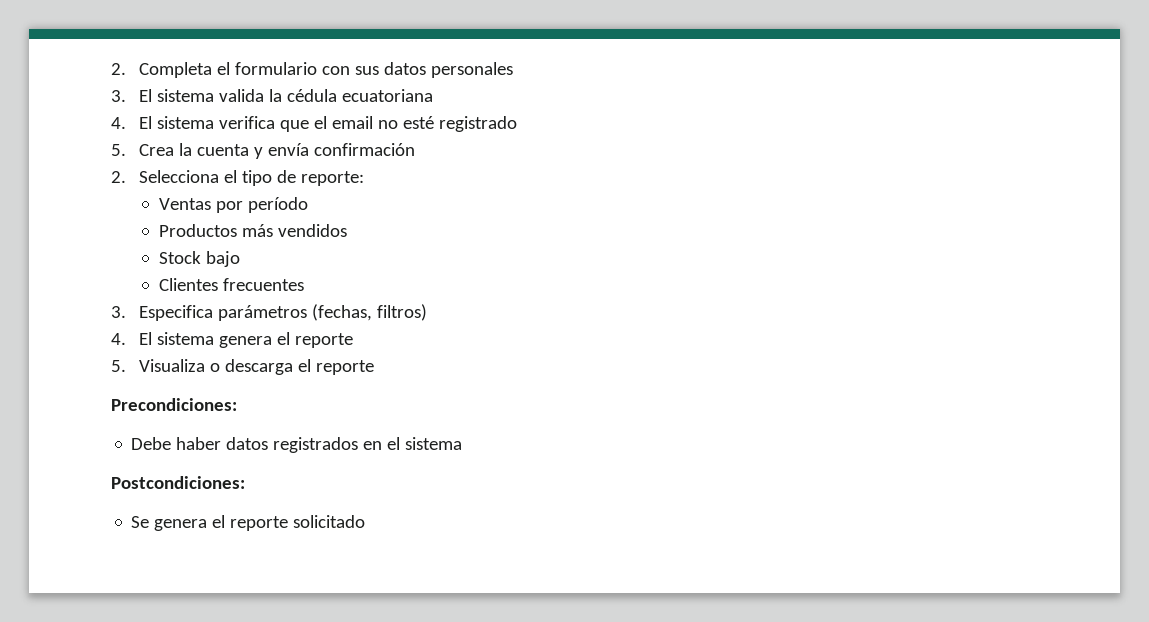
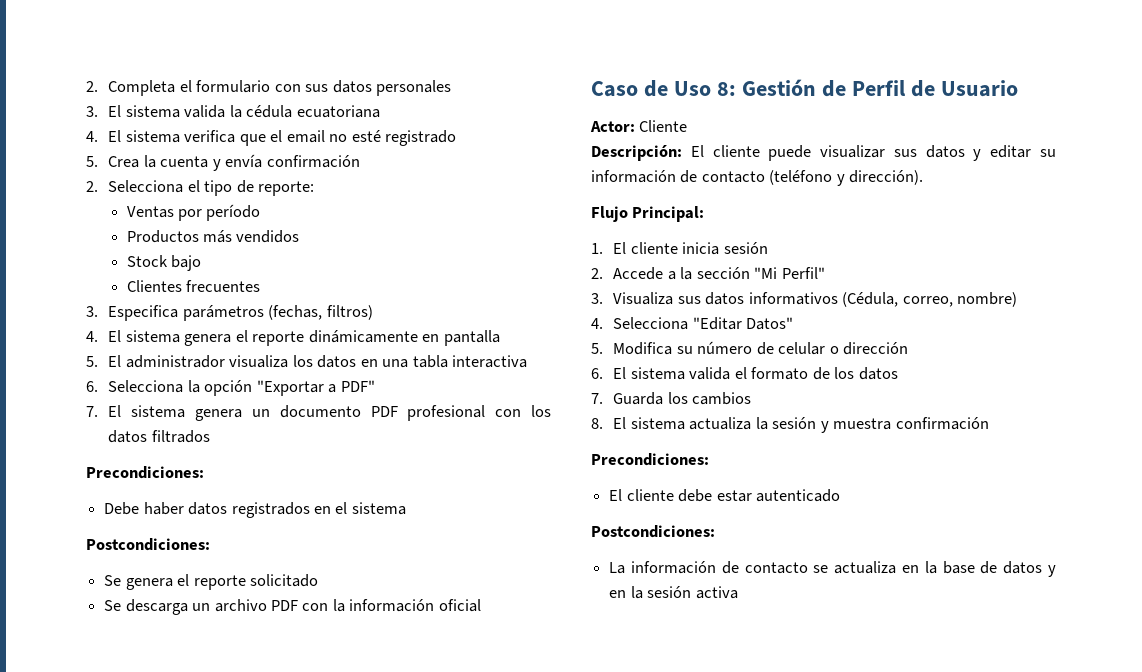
- 4. El sistema genera el reporte
- 5. Visualiza o descarga el reporte
+ 4. El sistema genera el reporte dinámicamente en pantalla
+ 5. El administrador visualiza los datos en una tabla interactiva
+ 6. Selecciona la opción "Exportar a PDF"
+ 7. El sistema genera un documento PDF profesional con los datos filtrados
+ Se descarga un archivo PDF con la información oficial
+ Caso de Uso 8: Gestión de Perfil de Usuario
+ Actor: Cliente
+ Descripción: El cliente puede visualizar sus datos y editar su información de contacto (teléfono y dirección).
+ Flujo Principal:
+ 1. El cliente inicia sesión
+ 2. Accede a la sección "Mi Perfil"
+ 3. Visualiza sus datos informativos (Cédula, correo, nombre)
+ 4. Selecciona "Editar Datos"
+ 5. Modifica su número de celular o dirección
+ 6. El sistema valida el formato de los datos
+ 7. Guarda los cambios
+ 8. El sistema actualiza la sesión y muestra confirmación
+ Precondiciones:
+ El cliente debe estar autenticado
+ Postcondiciones:
+ La información de contacto se actualiza en la base de datos y en la sesión activa

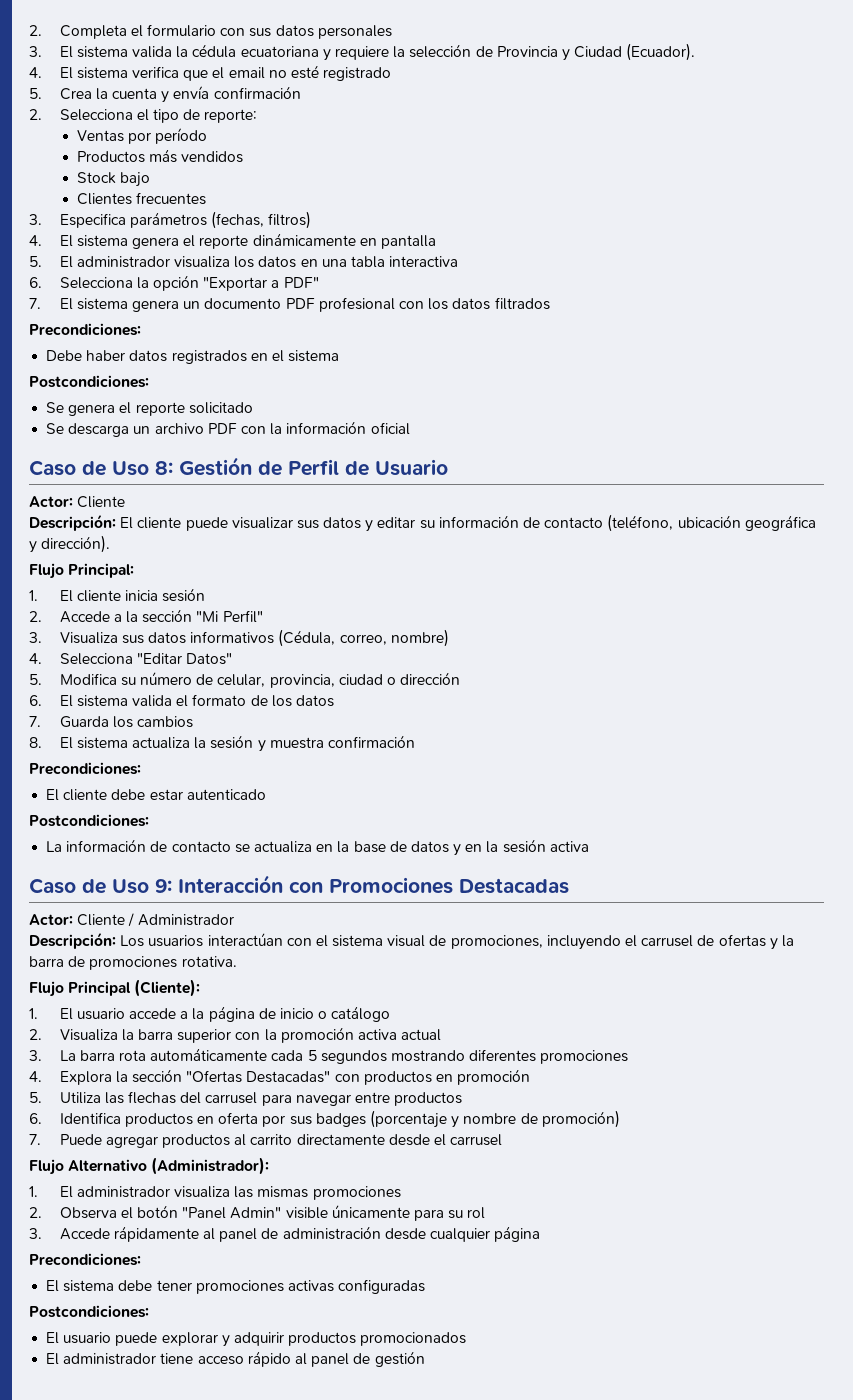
- 3. El sistema valida la cédula ecuatoriana
+ 3. El sistema valida la cédula ecuatoriana y requiere la selección de Provincia y Ciudad (Ecuador).
- Descripción: El cliente puede visualizar sus datos y editar su información de contacto (teléfono y dirección).
+ Descripción: El cliente puede visualizar sus datos y editar su información de contacto (teléfono, ubicación geográfica y dirección).
- 5. Modifica su número de celular o dirección
+ 5. Modifica su número de celular, provincia, ciudad o dirección
+ Caso de Uso 9: Interacción con Promociones Destacadas
+ Actor: Cliente / Administrador
+ Descripción: Los usuarios interactúan con el sistema visual de promociones, incluyendo el carrusel de ofertas y la barra de promociones rotativa.
+ Flujo Principal (Cliente):
+ 1. El usuario accede a la página de inicio o catálogo
+ 2. Visualiza la barra superior con la promoción activa actual
+ 3. La barra rota automáticamente cada 5 segundos mostrando diferentes promociones
+ 4. Explora la sección "Ofertas Destacadas" con productos en promoción
+ 5. Utiliza las flechas del carrusel para navegar entre productos
+ 6. Identifica productos en oferta por sus badges (porcentaje y nombre de promoción)
+ 7. Puede agregar productos al carrito directamente desde el carrusel
+ Flujo Alternativo (Administrador):
+ 1. El administrador visualiza las mismas promociones
+ 2. Observa el botón "Panel Admin" visible únicamente para su rol
+ 3. Accede rápidamente al panel de administración desde cualquier página
+ Precondiciones:
+ El sistema debe tener promociones activas configuradas
+ Postcondiciones:
+ El usuario puede explorar y adquirir productos promocionados
+ El administrador tiene acceso rápido al panel de gestión

